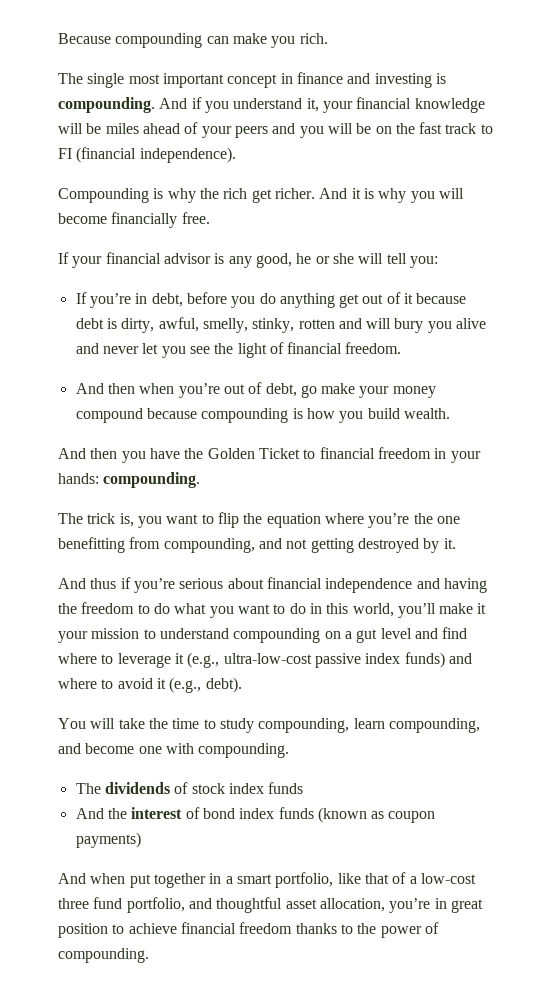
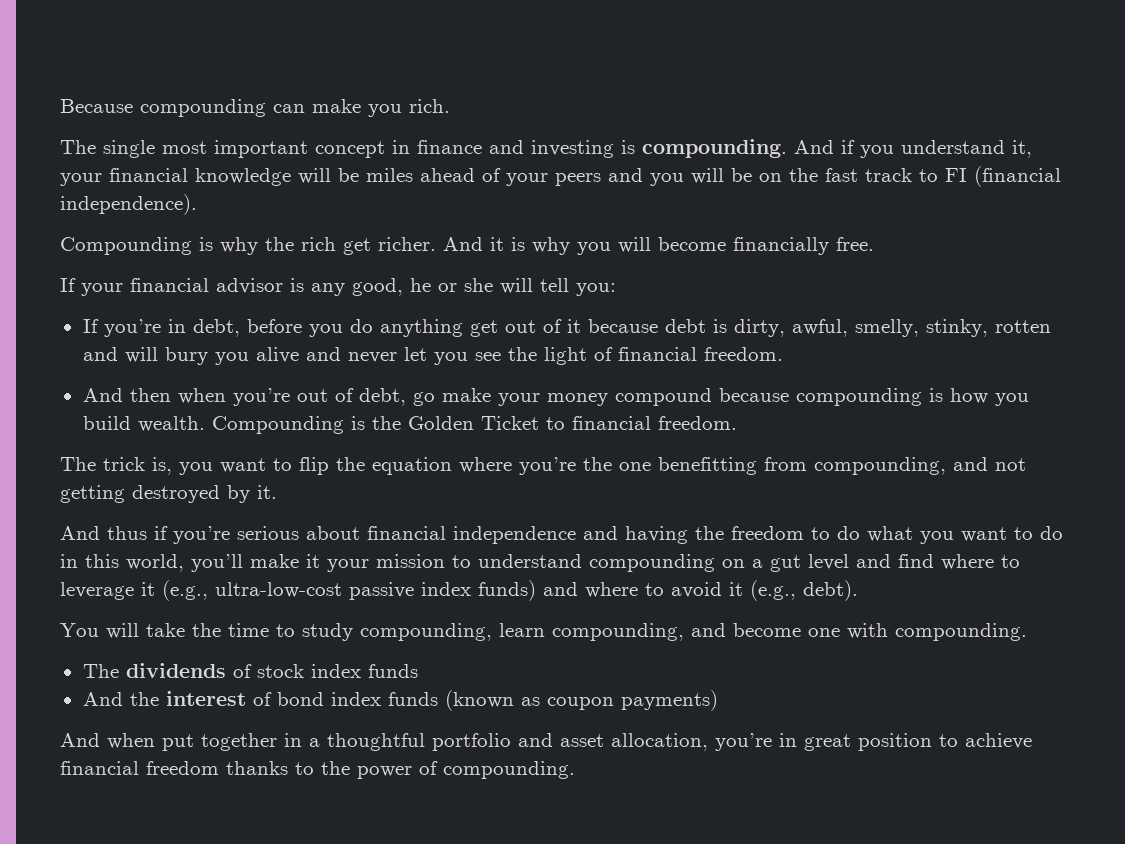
- And then when you’re out of debt, go make your money compound because compounding is how you build wealth.
- And then you have the Golden Ticket to financial freedom in your hands: compounding.
+ And then when you’re out of debt, go make your money compound because compounding is how you build wealth. Compounding is the Golden Ticket to financial freedom.
- And when put together in a smart portfolio, like that of a low-cost three fund portfolio, and thoughtful asset allocation, you’re in great position to achieve financial freedom thanks to the power of compounding.
+ And when put together in a thoughtful portfolio and asset allocation, you’re in great position to achieve financial freedom thanks to the power of compounding.

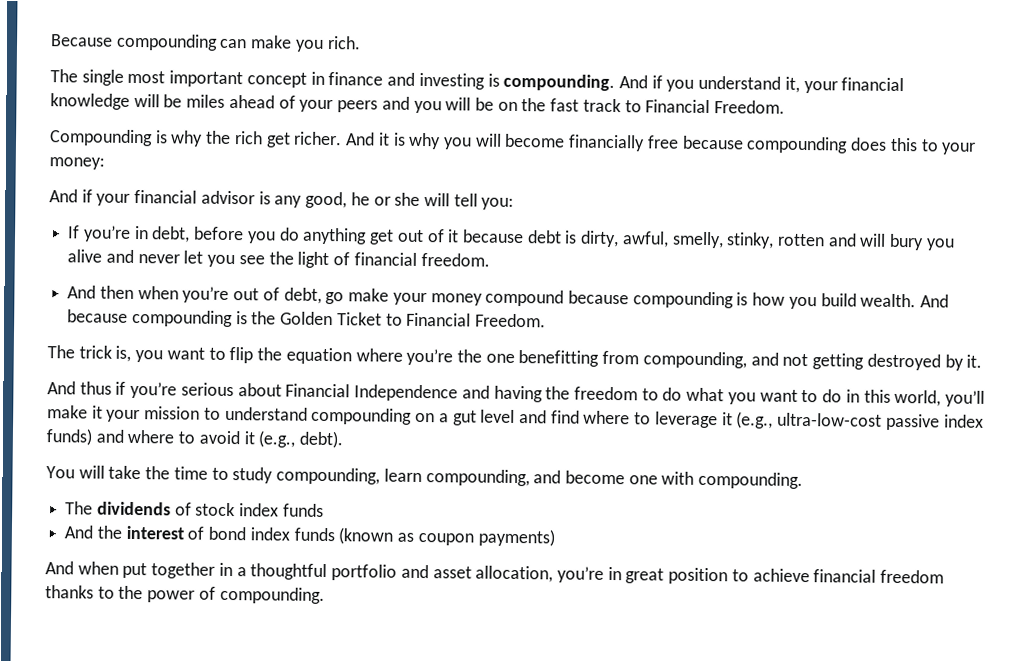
- And if you understand it, your financial knowledge will be miles ahead of your peers and you will be on the fast track to FI (financial independence).
+ And if you understand it, your financial knowledge will be miles ahead of your peers and you will be on the fast track to Financial Freedom.
- And it is why you will become financially free.
- If your financial advisor is any good, he or she will tell you:
+ And it is why you will become financially free because compounding does this to your money:
+ And if your financial advisor is any good, he or she will tell you:
- Compounding is the Golden Ticket to financial freedom.
+ And because compounding is the Golden Ticket to Financial Freedom.
- And thus if you’re serious about financial independence and having the freedom to do what you want to do in this world, you’ll make it your mission to understand compounding on a gut level and find where to leverage it (e.g., ultra-low-cost passive index funds) and where to avoid it (e.g., debt).
+ And thus if you’re serious about Financial Independence and having the freedom to do what you want to do in this world, you’ll make it your mission to understand compounding on a gut level and find where to leverage it (e.g., ultra-low-cost passive index funds) and where to avoid it (e.g., debt).

